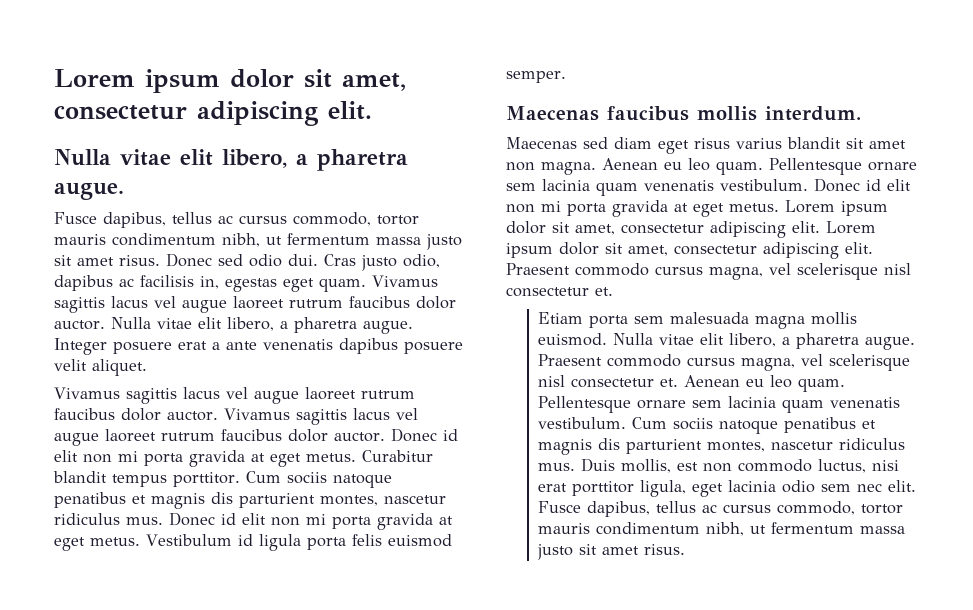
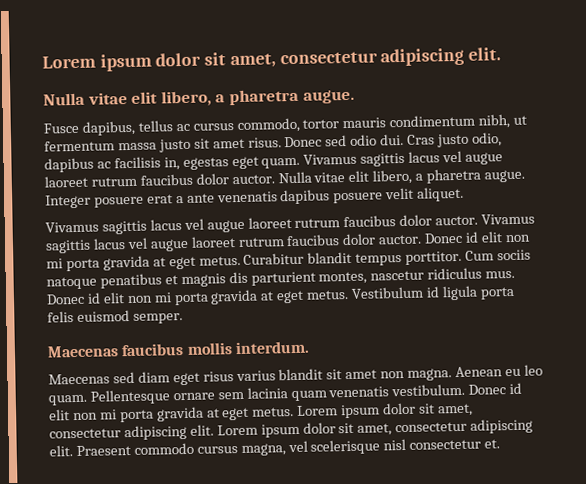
- Etiam porta sem malesuada magna mollis euismod. Nulla vitae elit libero, a pharetra augue. Praesent commodo cursus magna, vel scelerisque nisl consectetur et. Aenean eu leo quam. Pellentesque ornare sem lacinia quam venenatis vestibulum. Cum sociis natoque penatibus et magnis dis parturient montes, nascetur ridiculus mus. Duis mollis, est non commodo luctus, nisi erat porttitor ligula, eget lacinia odio sem nec elit. Fusce dapibus, tellus ac cursus commodo, tortor mauris condimentum nibh, ut fermentum massa justo sit amet risus.

